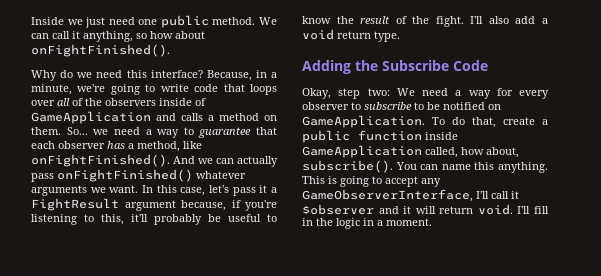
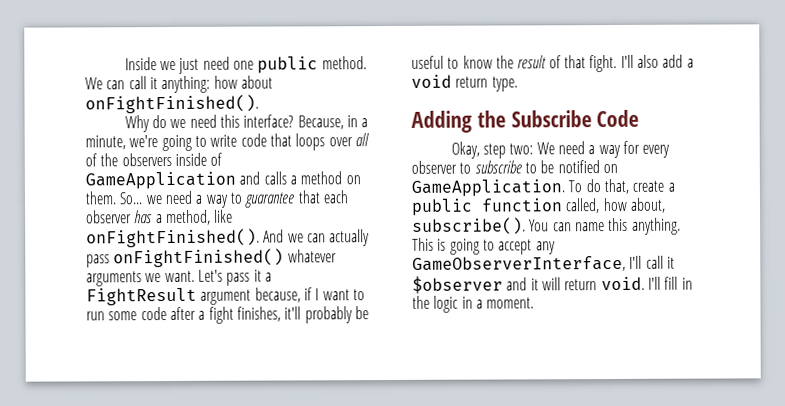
- We can call it anything, so how about onFightFinished().
+ We can call it anything: how about onFightFinished().
- In this case, let's pass it a FightResult argument because, if you're listening to this, it'll probably be useful to know the result of the fight.
+ Let's pass it a FightResult argument because, if I want to run some code after a fight finishes, it'll probably be useful to know the result of that fight.
- To do that, create a public function inside GameApplication called, how about, subscribe().
+ To do that, create a public function called, how about, subscribe().

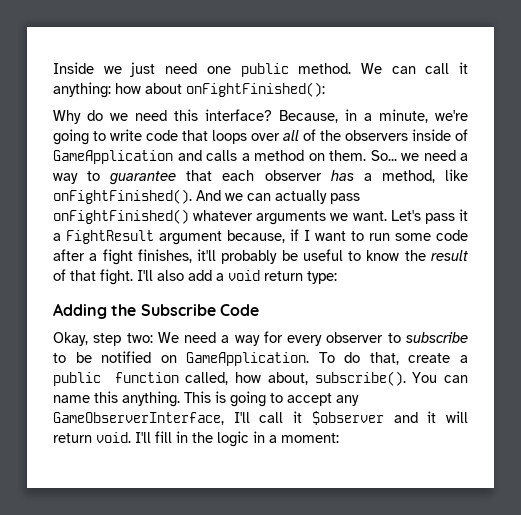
- We can call it anything: how about onFightFinished().
+ We can call it anything: how about onFightFinished():
- I'll also add a void return type.
+ I'll also add a void return type:
- I'll fill in the logic in a moment.
+ I'll fill in the logic in a moment:

